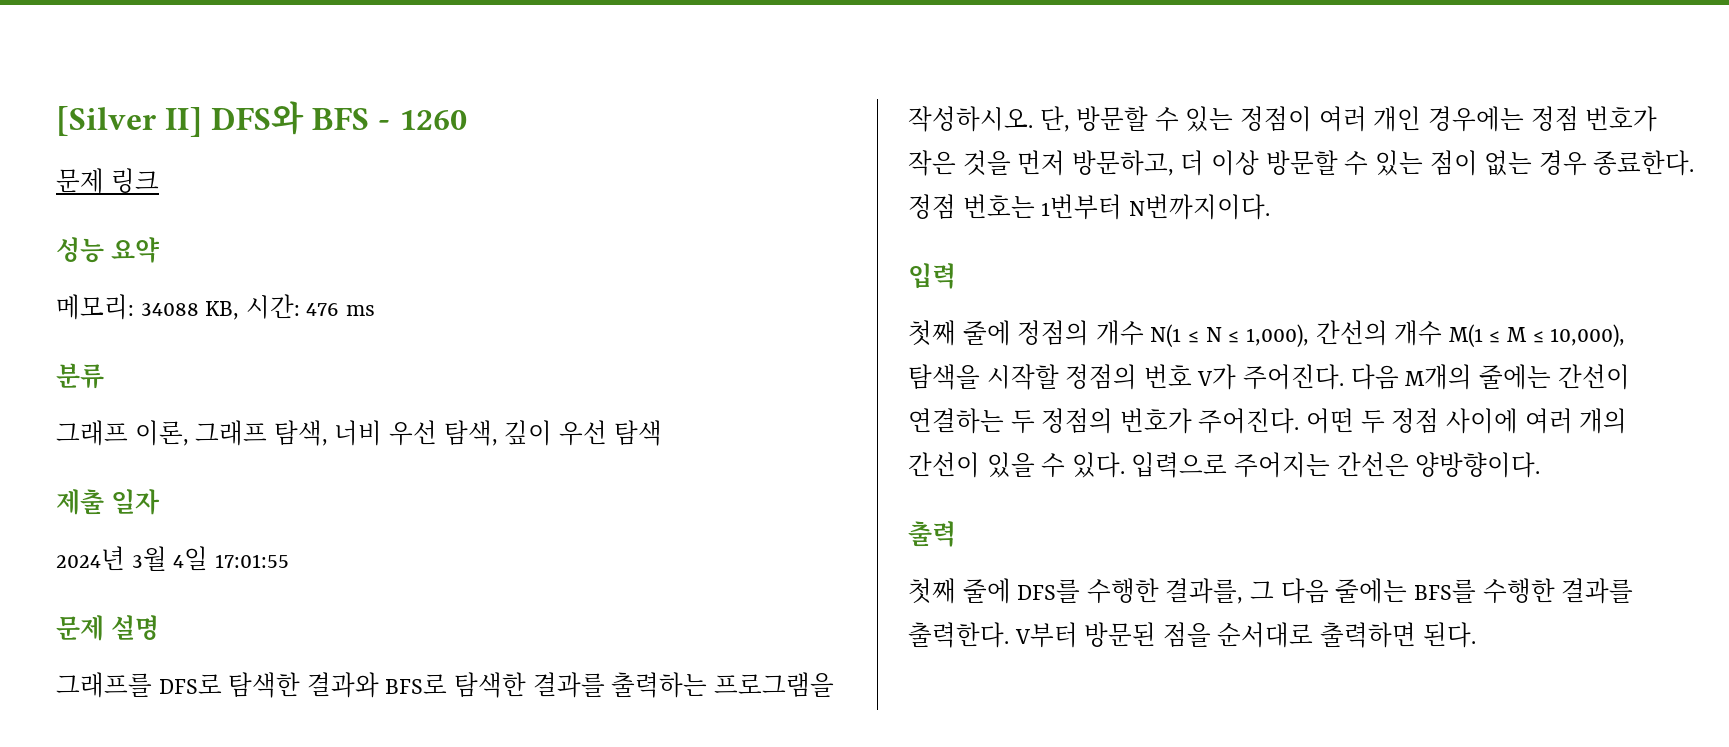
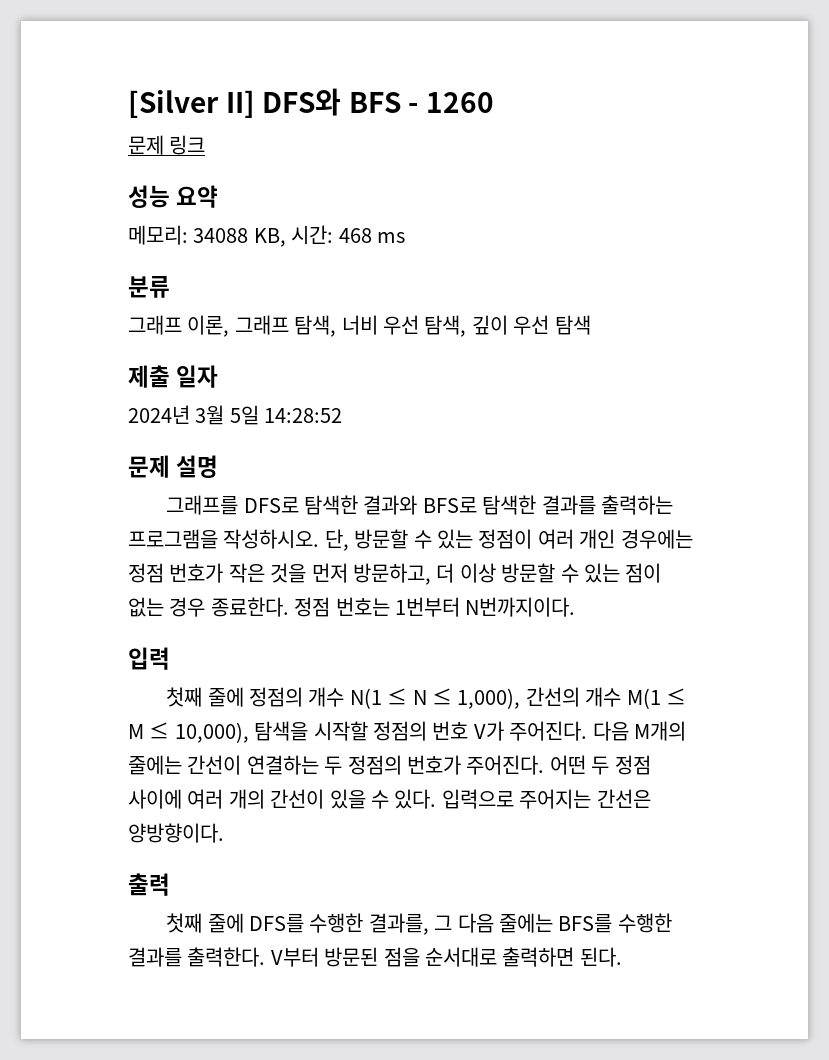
- 메모리: 34088 KB, 시간: 476 ms
+ 메모리: 34088 KB, 시간: 468 ms
- 2024년 3월 4일 17:01:55
+ 2024년 3월 5일 14:28:52

